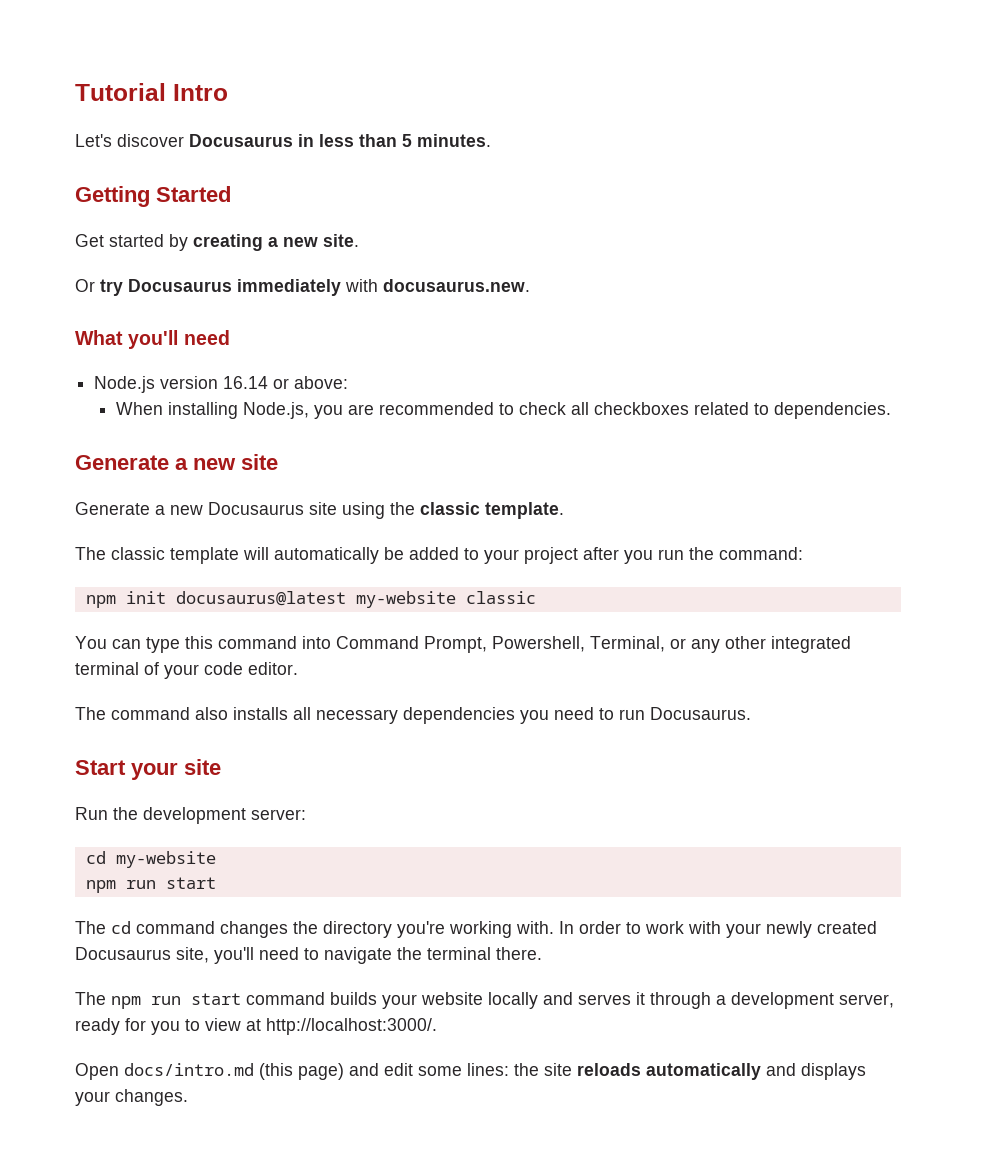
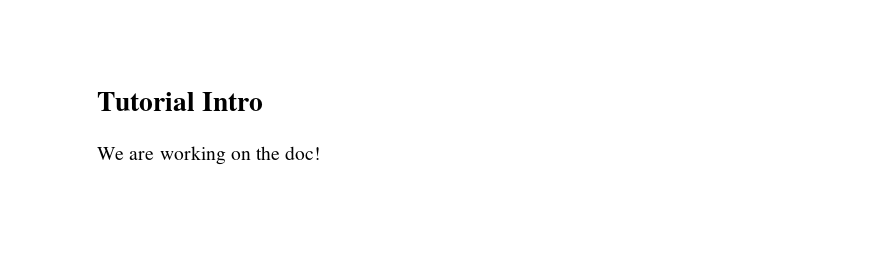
- Let's discover Docusaurus in less than 5 minutes.
- Getting Started
- Get started by creating a new site.
- Or try Docusaurus immediately with docusaurus.new.
- What you'll need
- Node.js version 16.14 or above:
- When installing Node.js, you are recommended to check all checkboxes related to dependencies.
- Generate a new site
- Generate a new Docusaurus site using the classic template.
- The classic template will automatically be added to your project after you run the command:
- npm init docusaurus@latest my-website classic
- You can type this command into Command Prompt, Powershell, Terminal, or any other integrated terminal of your code editor.
- The command also installs all necessary dependencies you need to run Docusaurus.
- Start your site
- Run the development server:
- cd my-website
- npm run start
- The cd command changes the directory you're working with. In order to work with your newly created Docusaurus site, you'll need to navigate the terminal there.
- The npm run start command builds your website locally and serves it through a development server, ready for you to view at http://localhost:3000/.
- Open docs/intro.md (this page) and edit some lines: the site reloads automatically and displays your changes.
+ We are working on the doc!

